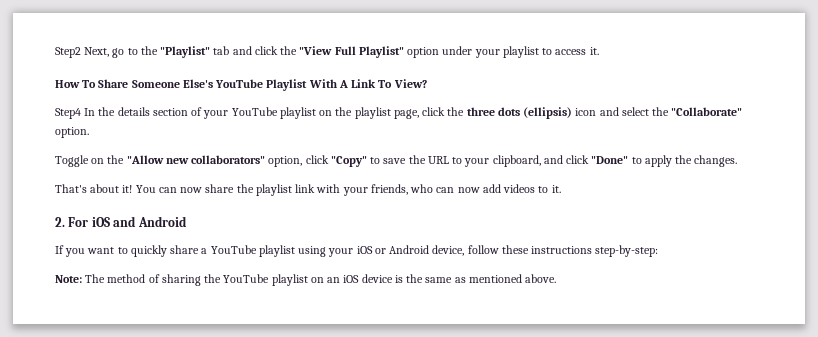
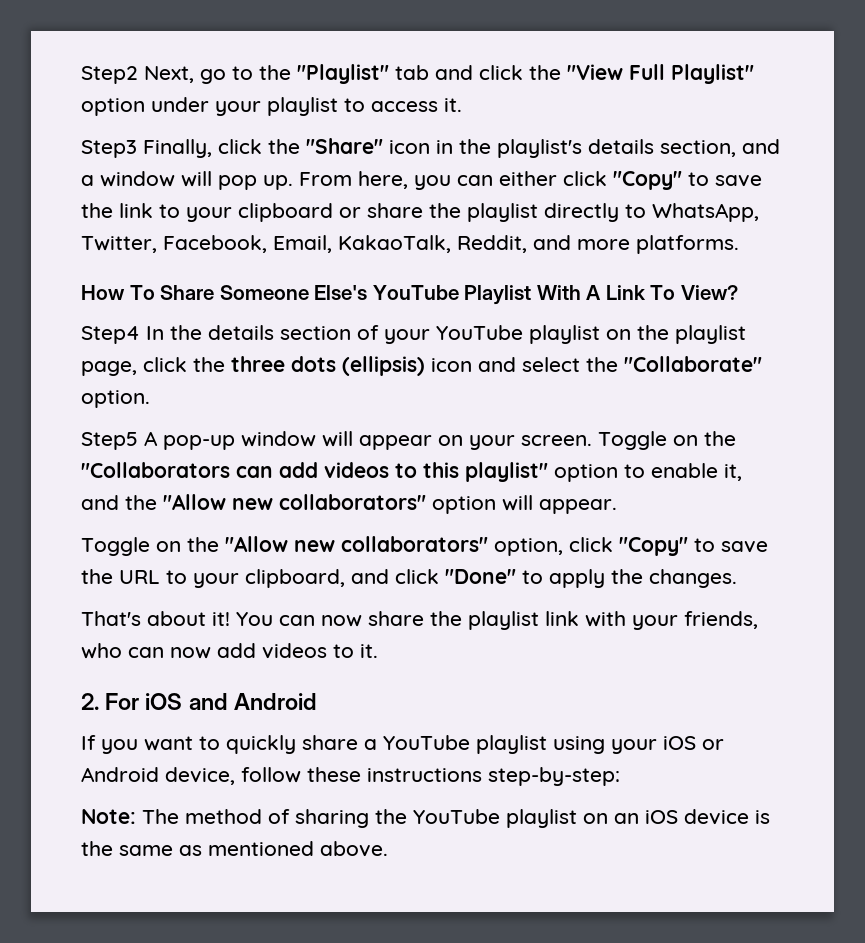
+ Step3 Finally, click the "Share" icon in the playlist's details section, and a window will pop up. From here, you can either click "Copy" to save the link to your clipboard or share the playlist directly to WhatsApp, Twitter, Facebook, Email, KakaoTalk, Reddit, and more platforms.
+ Step5 A pop-up window will appear on your screen. Toggle on the "Collaborators can add videos to this playlist" option to enable it, and the "Allow new collaborators" option will appear.

